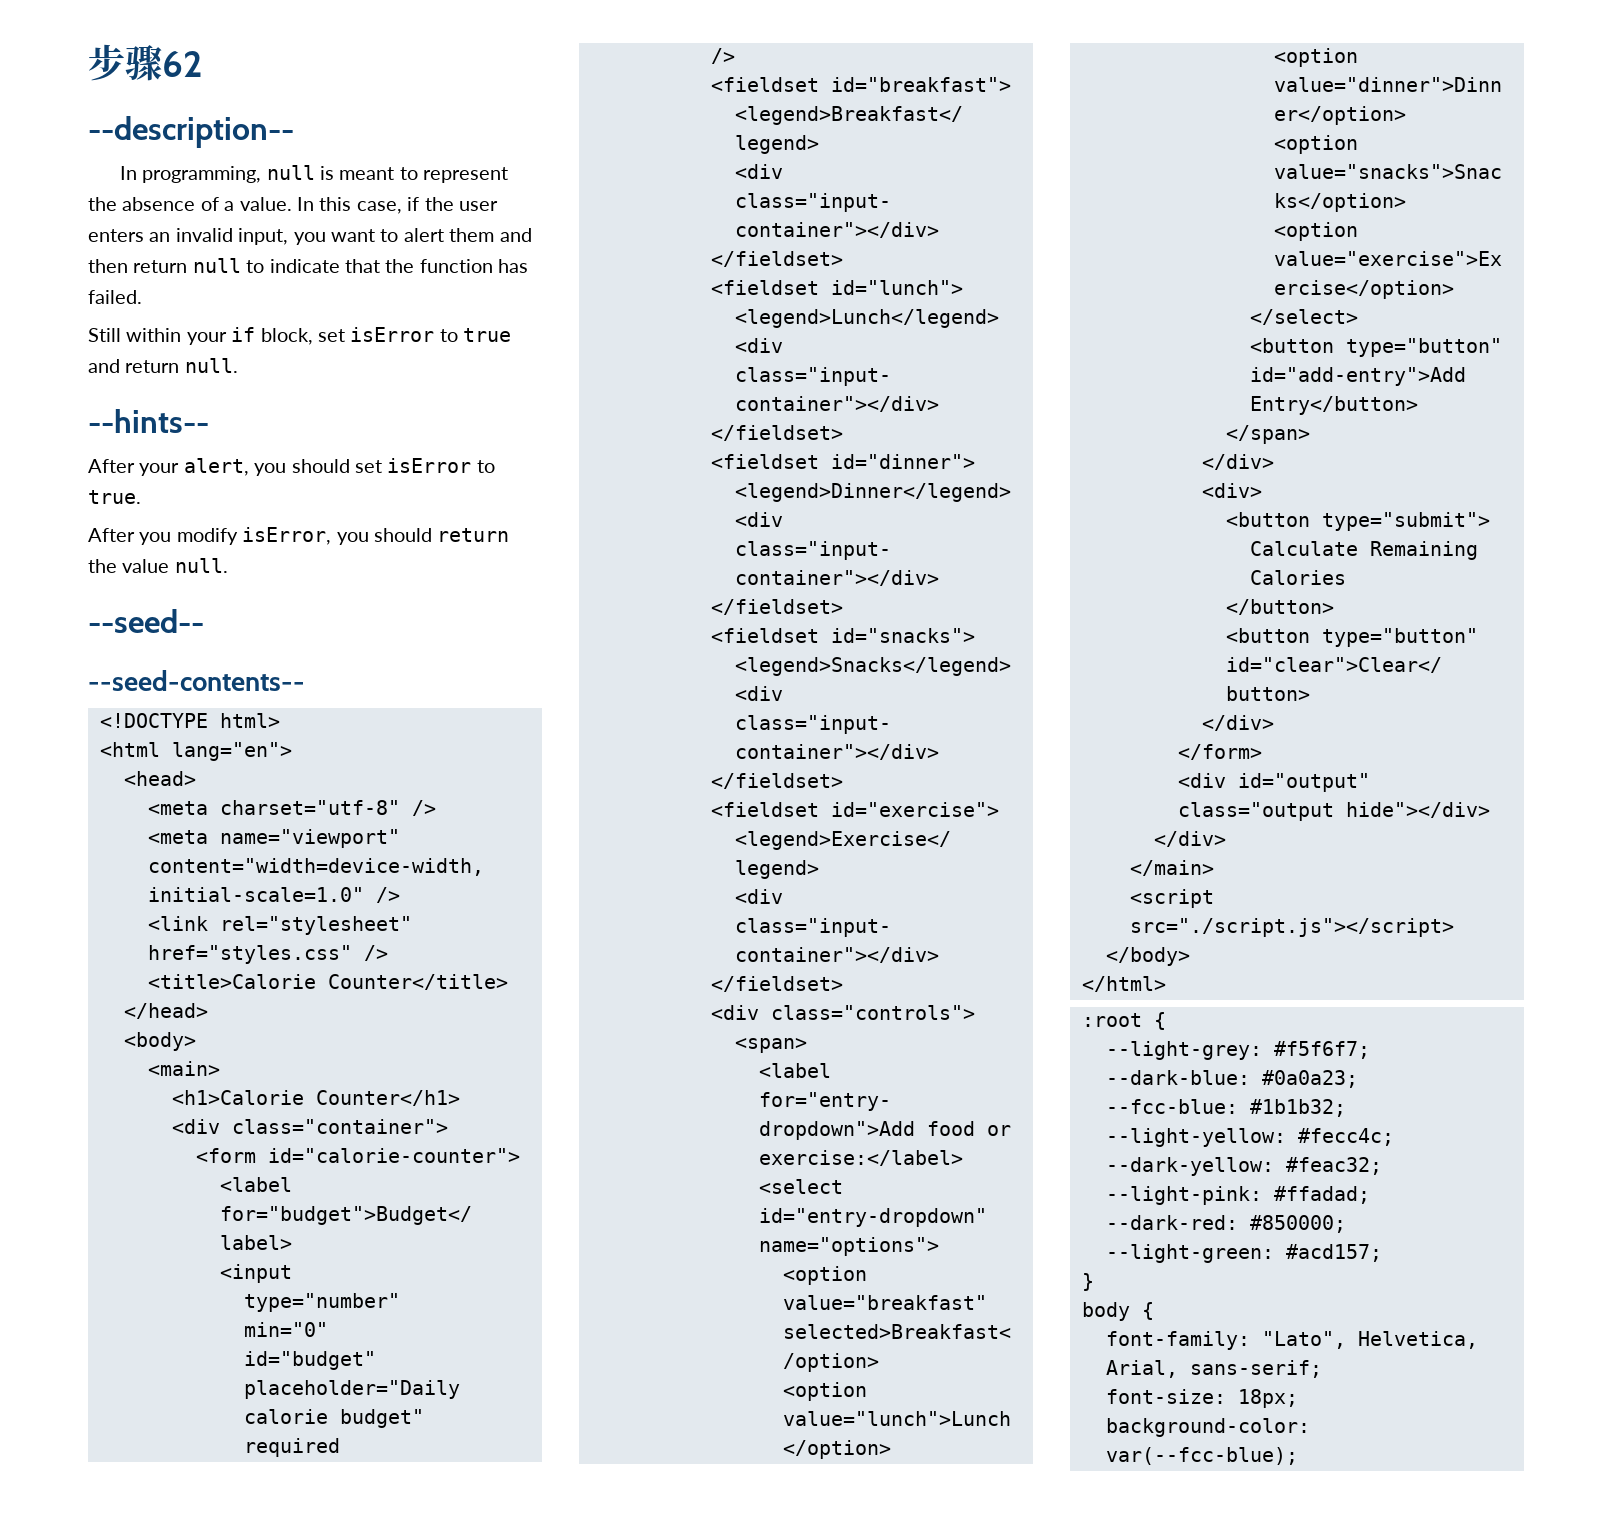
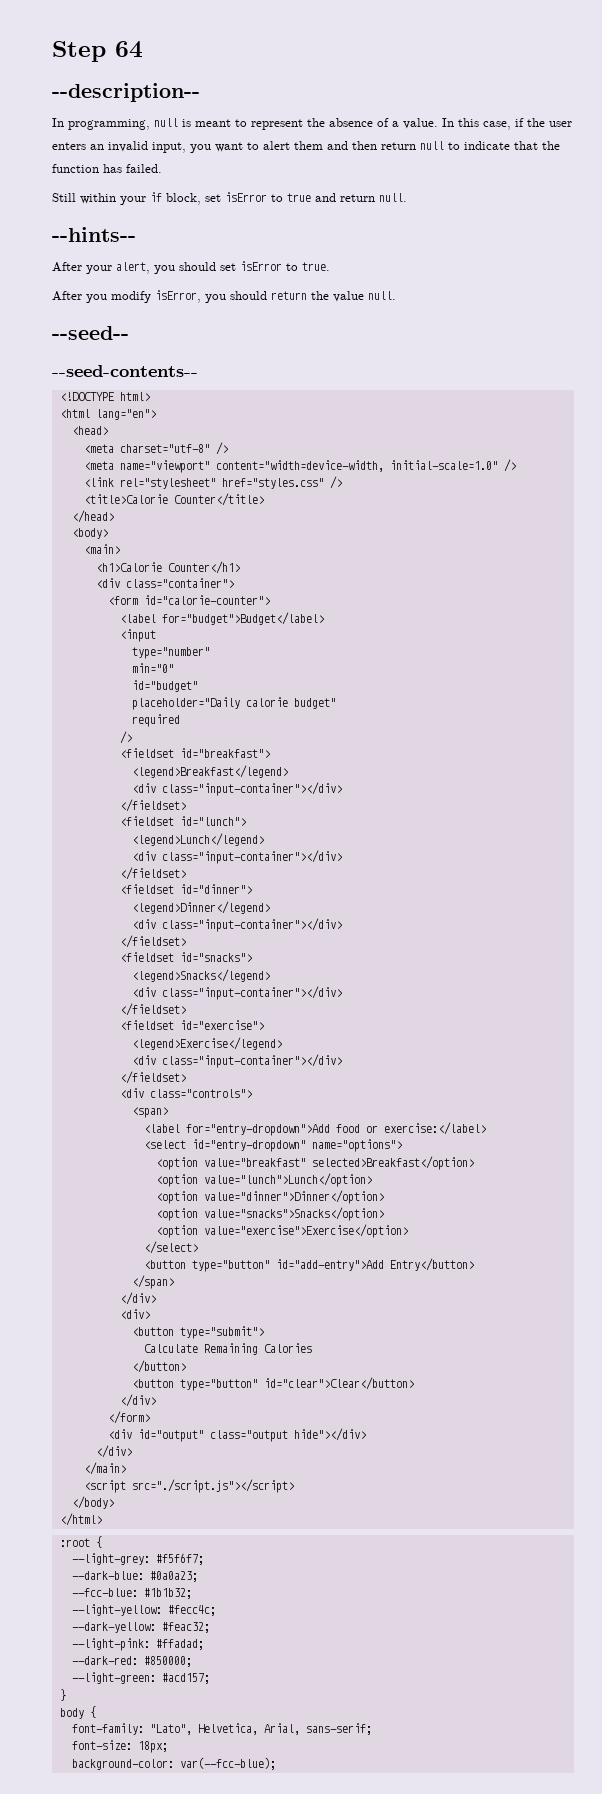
- 步骤62
+ Step 64

